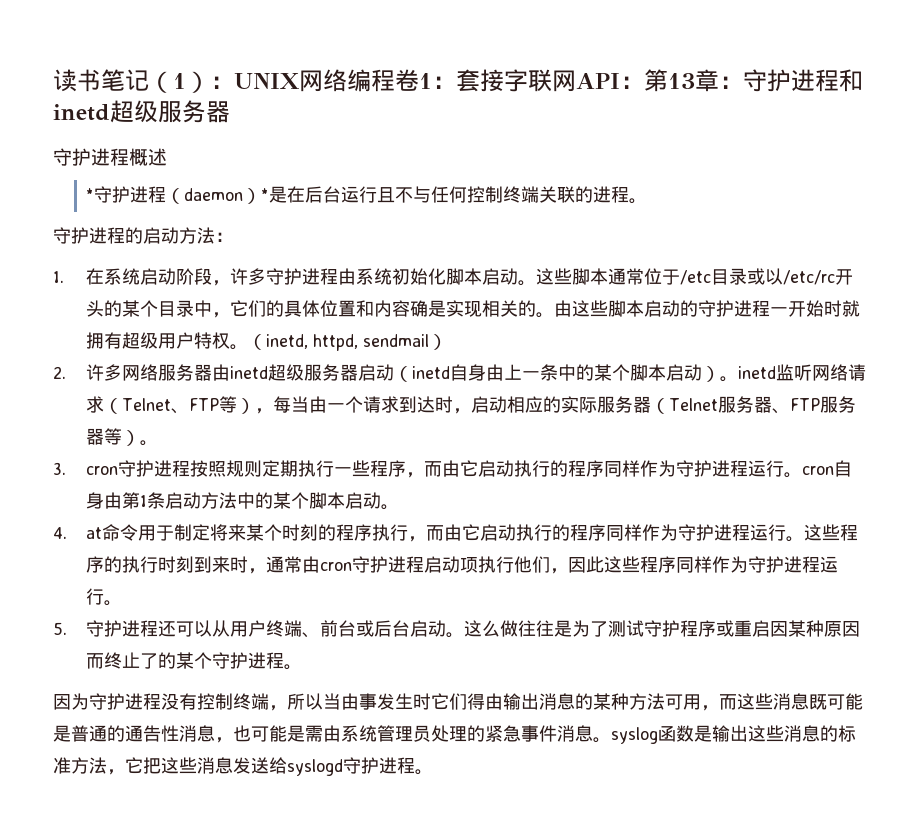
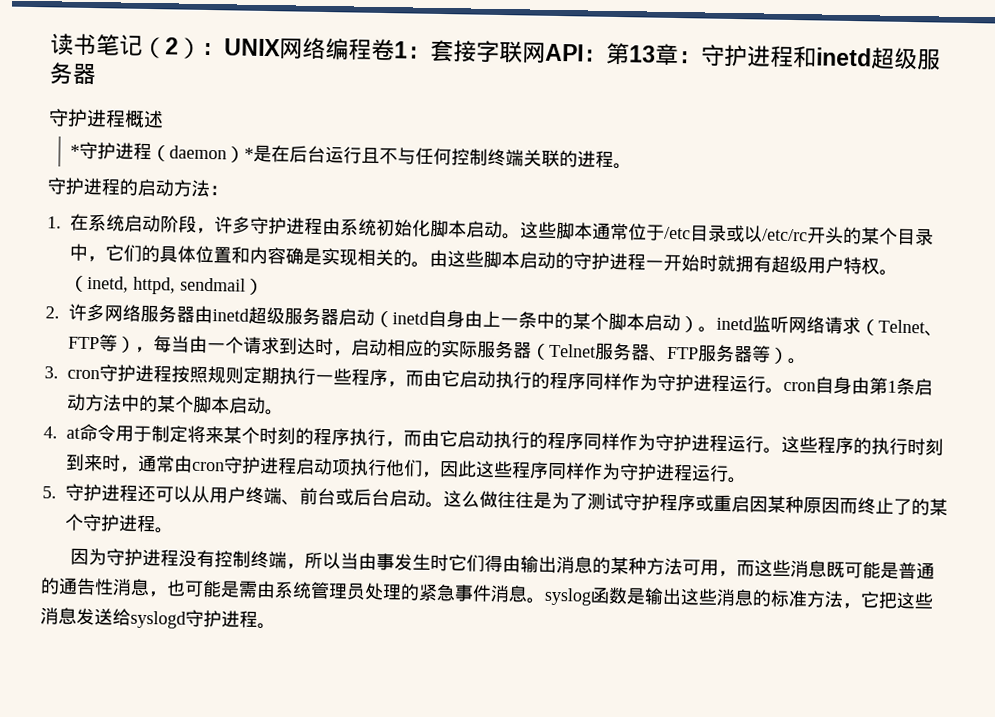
- 读书笔记（1）：UNIX网络编程卷1：套接字联网API：第13章：守护进程和inetd超级服务器
+ 读书笔记（2）：UNIX网络编程卷1：套接字联网API：第13章：守护进程和inetd超级服务器

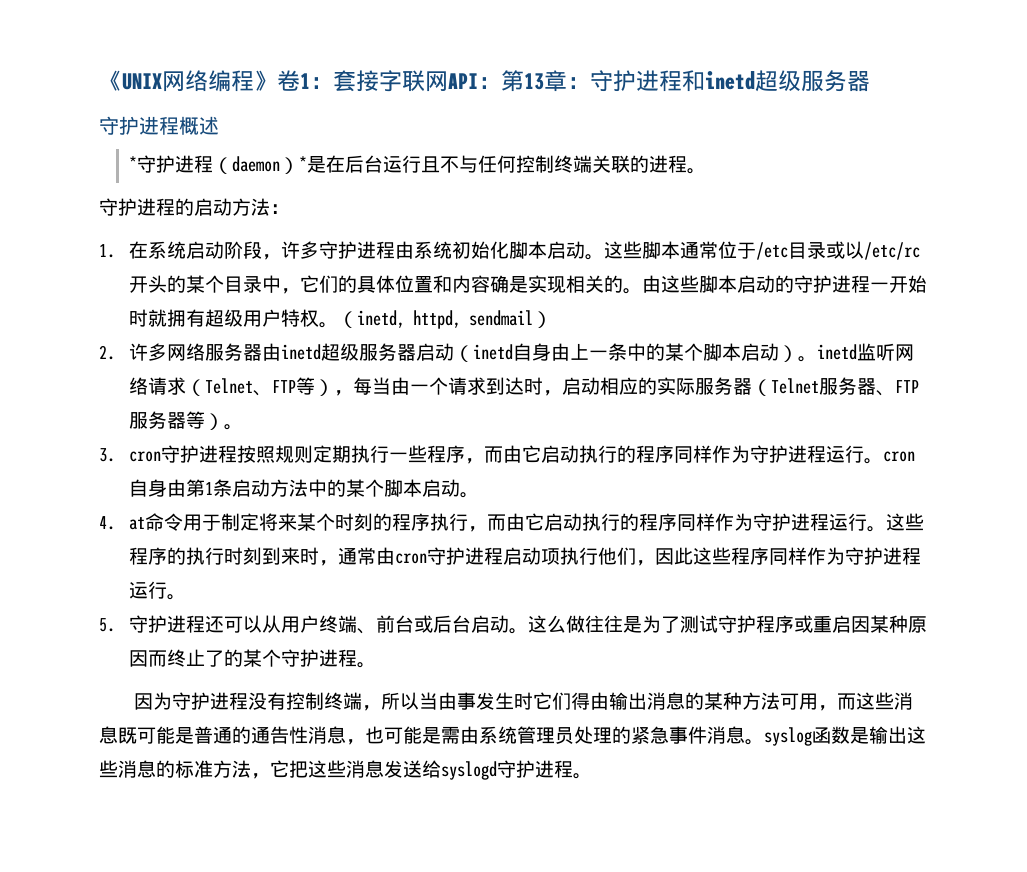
- 读书笔记（2）：UNIX网络编程卷1：套接字联网API：第13章：守护进程和inetd超级服务器
+ 《UNIX网络编程》卷1：套接字联网API：第13章：守护进程和inetd超级服务器

